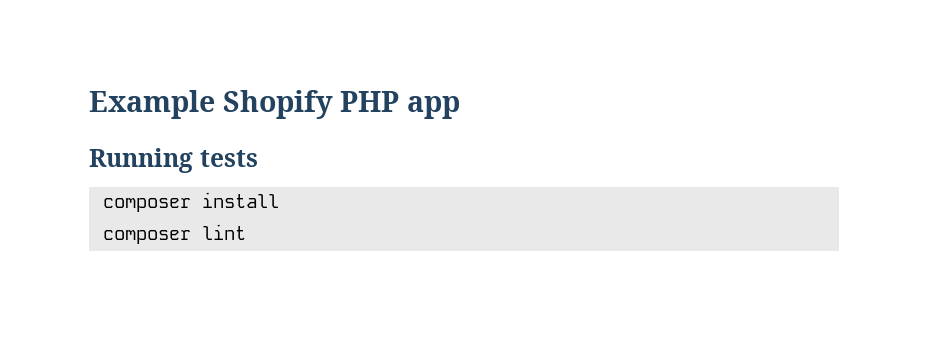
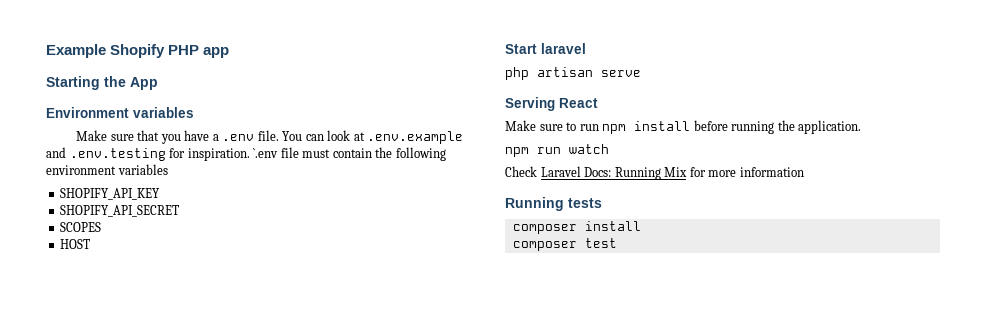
+ Starting the App
+ Environment variables
+ Make sure that you have a .env file. You can look at .env.example and .env.testing for inspiration. `.env file must contain the following environment variables
+ SHOPIFY_API_KEY
+ SHOPIFY_API_SECRET
+ SCOPES
+ HOST
+ Start laravel
+ php artisan serve
+ Serving React
+ Make sure to run npm install before running the application.
+ npm run watch
+ Check Laravel Docs: Running Mix for more information
- composer lint
+ composer test

